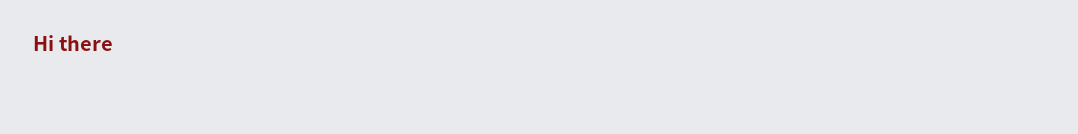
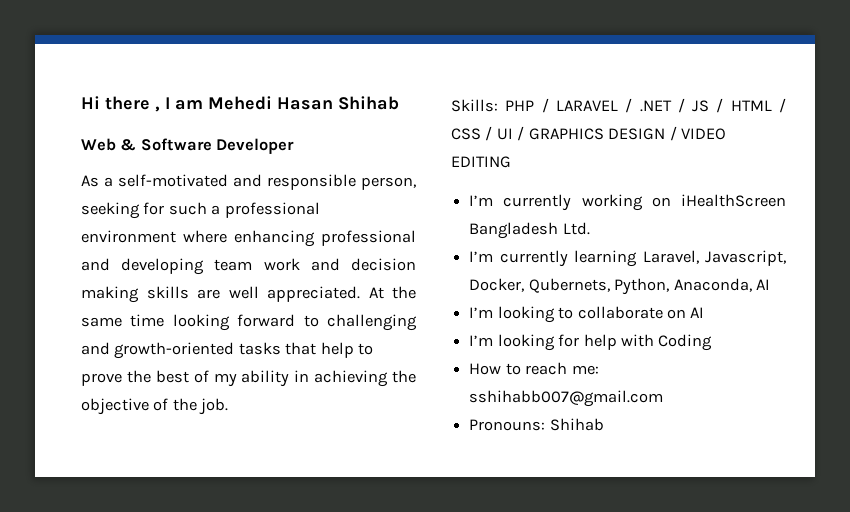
- Hi there
+ Hi there , I am Mehedi Hasan Shihab
+ Web & Software Developer
+ As a self-motivated and responsible person, seeking for such a professional environment where enhancing professional and developing team work and decision making skills are well appreciated. At the same time looking forward to challenging and growth-oriented tasks that help to prove the best of my ability in achieving the objective of the job.
+ Skills: PHP / LARAVEL / .NET / JS / HTML / CSS / UI / GRAPHICS DESIGN / VIDEO EDITING
+ I’m currently working on iHealthScreen Bangladesh Ltd.
+ I’m currently learning Laravel, Javascript, Docker, Qubernets, Python, Anaconda, AI
+ I’m looking to collaborate on AI
+ I’m looking for help with Coding
+ How to reach me: sshihabb007@gmail.com
+ Pronouns: Shihab

